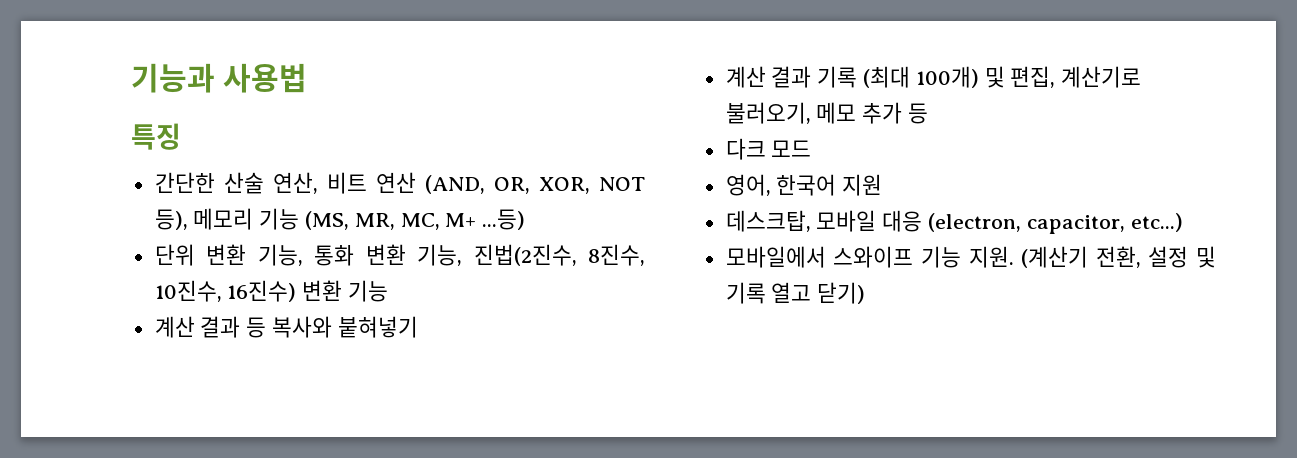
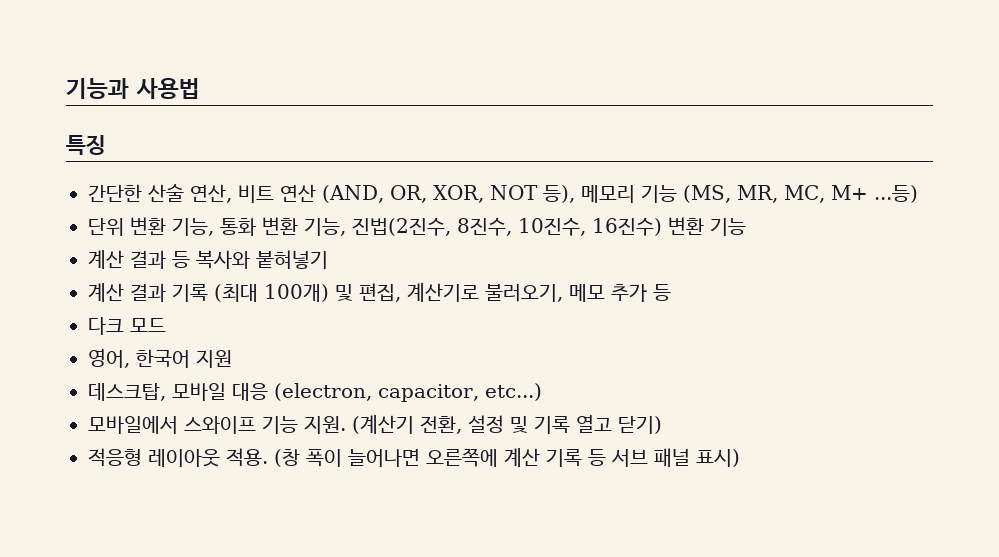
+ 적응형 레이아웃 적용. (창 폭이 늘어나면 오른쪽에 계산 기록 등 서브 패널 표시)

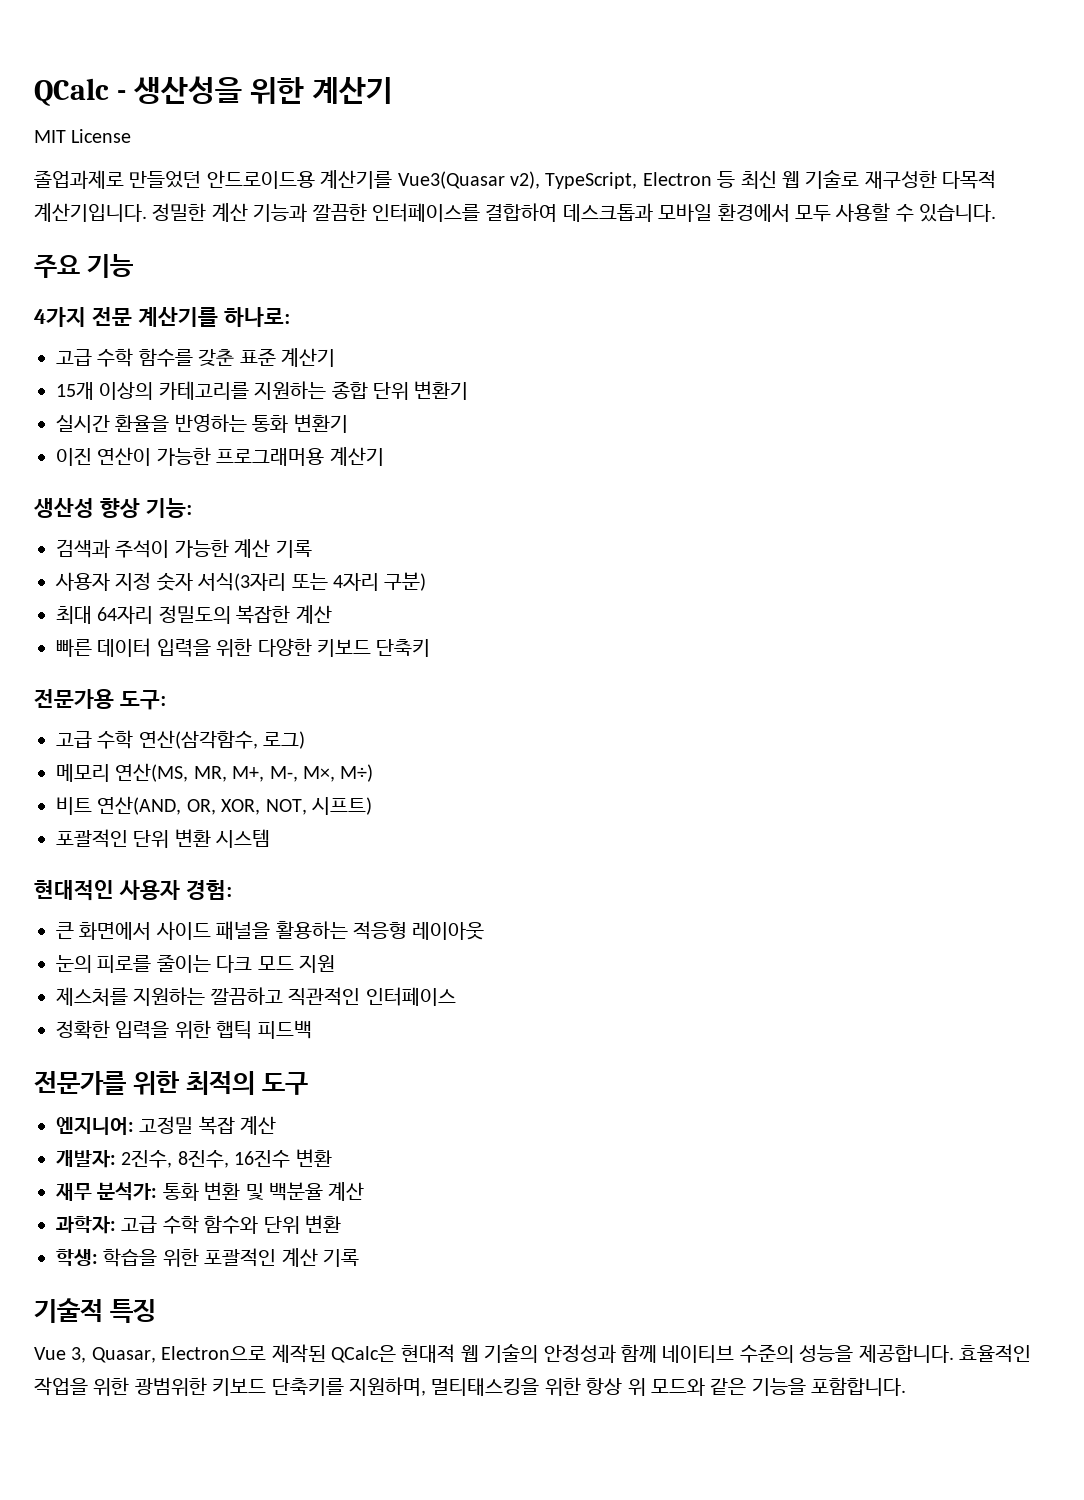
- 기능과 사용법
- 특징
- 간단한 산술 연산, 비트 연산 (AND, OR, XOR, NOT 등), 메모리 기능 (MS, MR, MC, M+ ...등)
- 단위 변환 기능, 통화 변환 기능, 진법(2진수, 8진수, 10진수, 16진수) 변환 기능
- 계산 결과 등 복사와 붙혀넣기
- 계산 결과 기록 (최대 100개) 및 편집, 계산기로 불러오기, 메모 추가 등
- 다크 모드
- 영어, 한국어 지원
- 데스크탑, 모바일 대응 (electron, capacitor, etc...)
- 모바일에서 스와이프 기능 지원. (계산기 전환, 설정 및 기록 열고 닫기)
- 적응형 레이아웃 적용. (창 폭이 늘어나면 오른쪽에 계산 기록 등 서브 패널 표시)
+ QCalc - 생산성을 위한 계산기
+ MIT License
+ 졸업과제로 만들었던 안드로이드용 계산기를 Vue3(Quasar v2), TypeScript, Electron 등 최신 웹 기술로 재구성한 다목적 계산기입니다. 정밀한 계산 기능과 깔끔한 인터페이스를 결합하여 데스크톱과 모바일 환경에서 모두 사용할 수 있습니다.
+ 주요 기능
+ 4가지 전문 계산기를 하나로:
+ 고급 수학 함수를 갖춘 표준 계산기
+ 15개 이상의 카테고리를 지원하는 종합 단위 변환기
+ 실시간 환율을 반영하는 통화 변환기
+ 이진 연산이 가능한 프로그래머용 계산기
+ 생산성 향상 기능:
+ 검색과 주석이 가능한 계산 기록
+ 사용자 지정 숫자 서식(3자리 또는 4자리 구분)
+ 최대 64자리 정밀도의 복잡한 계산
+ 빠른 데이터 입력을 위한 다양한 키보드 단축키
+ 전문가용 도구:
+ 고급 수학 연산(삼각함수, 로그)
+ 메모리 연산(MS, MR, M+, M-, M×, M÷)
+ 비트 연산(AND, OR, XOR, NOT, 시프트)
+ 포괄적인 단위 변환 시스템
+ 현대적인 사용자 경험:
+ 큰 화면에서 사이드 패널을 활용하는 적응형 레이아웃
+ 눈의 피로를 줄이는 다크 모드 지원
+ 제스처를 지원하는 깔끔하고 직관적인 인터페이스
+ 정확한 입력을 위한 햅틱 피드백
+ 전문가를 위한 최적의 도구
+ 엔지니어: 고정밀 복잡 계산
+ 개발자: 2진수, 8진수, 16진수 변환
+ 재무 분석가: 통화 변환 및 백분율 계산
+ 과학자: 고급 수학 함수와 단위 변환
+ 학생: 학습을 위한 포괄적인 계산 기록
+ 기술적 특징
+ Vue 3, Quasar, Electron으로 제작된 QCalc은 현대적 웹 기술의 안정성과 함께 네이티브 수준의 성능을 제공합니다. 효율적인 작업을 위한 광범위한 키보드 단축키를 지원하며, 멀티태스킹을 위한 항상 위 모드와 같은 기능을 포함합니다.

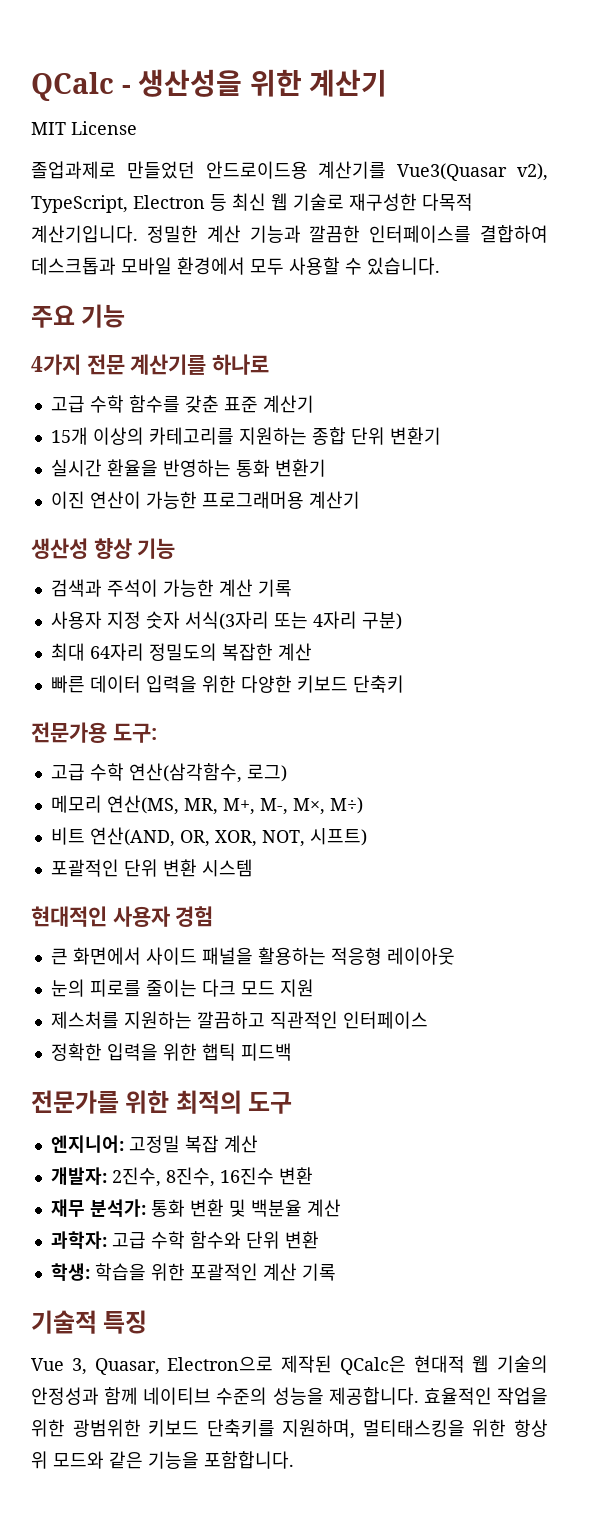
- 4가지 전문 계산기를 하나로:
+ 4가지 전문 계산기를 하나로
- 생산성 향상 기능:
+ 생산성 향상 기능
- 현대적인 사용자 경험:
+ 현대적인 사용자 경험

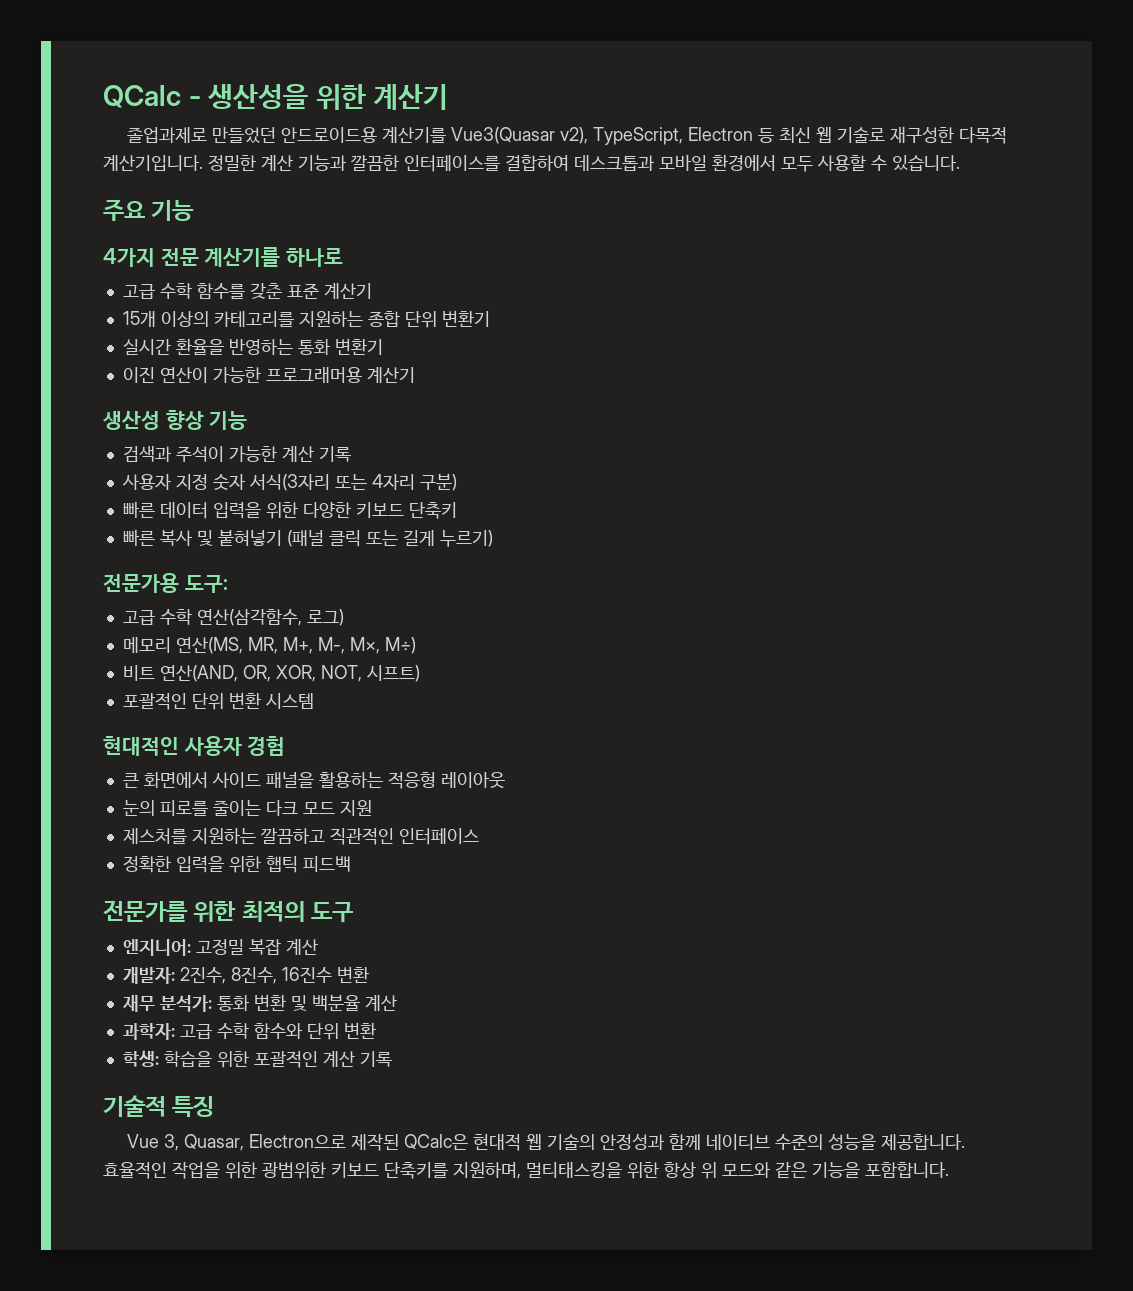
- MIT License
- 최대 64자리 정밀도의 복잡한 계산
+ 빠른 복사 및 붙혀넣기 (패널 클릭 또는 길게 누르기)

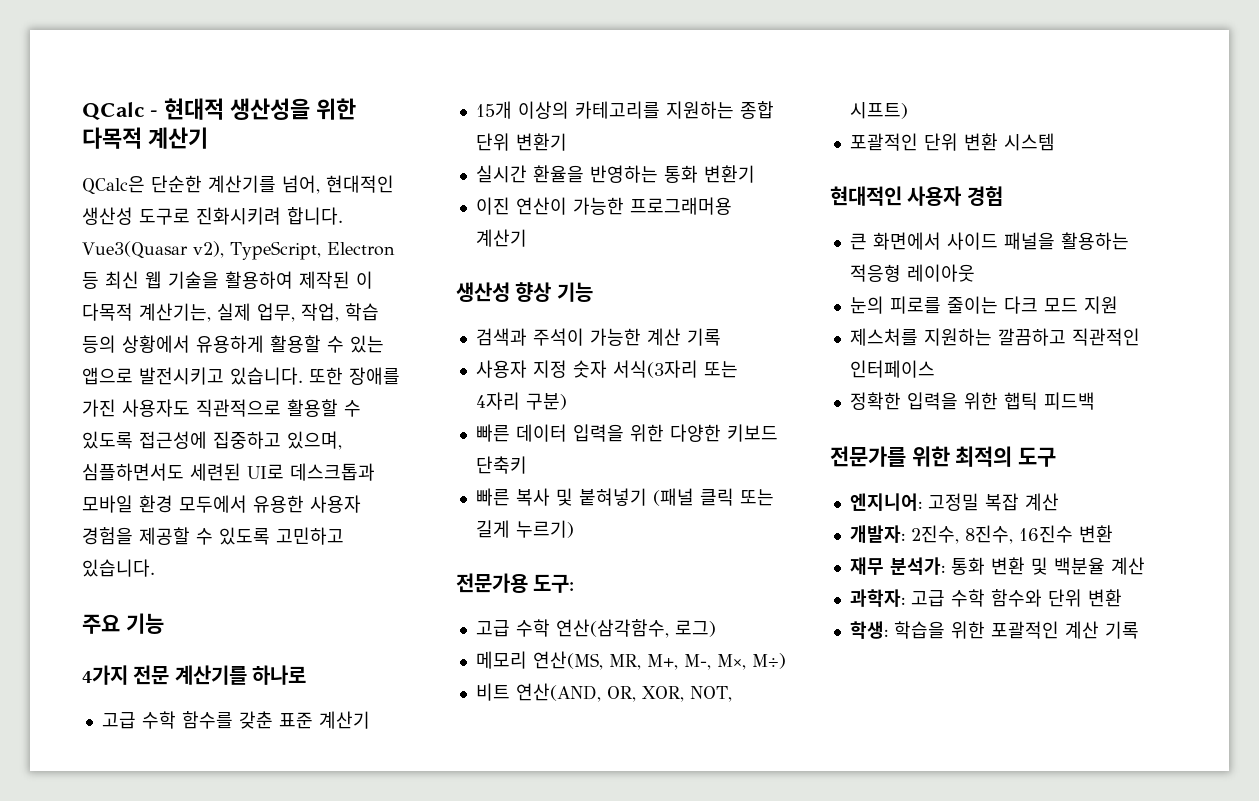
- QCalc - 생산성을 위한 계산기
- 졸업과제로 만들었던 안드로이드용 계산기를 Vue3(Quasar v2), TypeScript, Electron 등 최신 웹 기술로 재구성한 다목적 계산기입니다. 정밀한 계산 기능과 깔끔한 인터페이스를 결합하여 데스크톱과 모바일 환경에서 모두 사용할 수 있습니다.
+ QCalc - 현대적 생산성을 위한 다목적 계산기
+ QCalc은 단순한 계산기를 넘어, 현대적인 생산성 도구로 진화시키려 합니다. Vue3(Quasar v2), TypeScript, Electron 등 최신 웹 기술을 활용하여 제작된 이 다목적 계산기는, 실제 업무, 작업, 학습 등의 상황에서 유용하게 활용할 수 있는 앱으로 발전시키고 있습니다. 또한 장애를 가진 사용자도 직관적으로 활용할 수 있도록 접근성에 집중하고 있으며, 심플하면서도 세련된 UI로 데스크톱과 모바일 환경 모두에서 유용한 사용자 경험을 제공할 수 있도록 고민하고 있습니다.
- 기술적 특징
- Vue 3, Quasar, Electron으로 제작된 QCalc은 현대적 웹 기술의 안정성과 함께 네이티브 수준의 성능을 제공합니다. 효율적인 작업을 위한 광범위한 키보드 단축키를 지원하며, 멀티태스킹을 위한 항상 위 모드와 같은 기능을 포함합니다.

